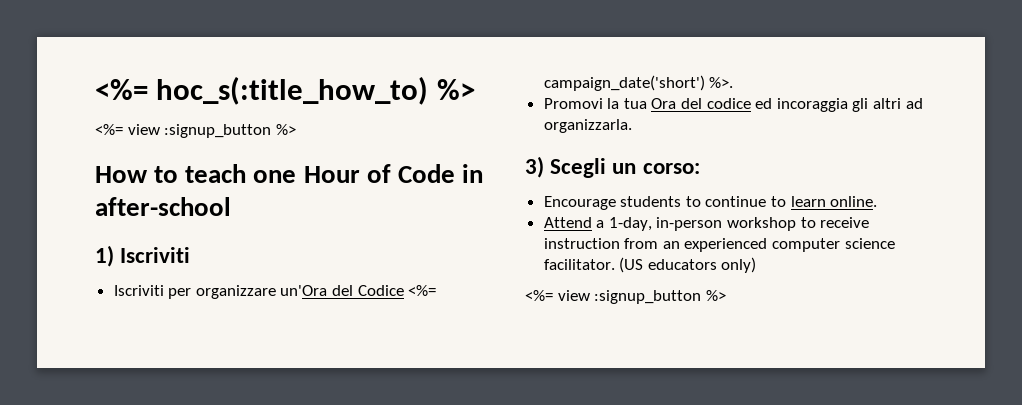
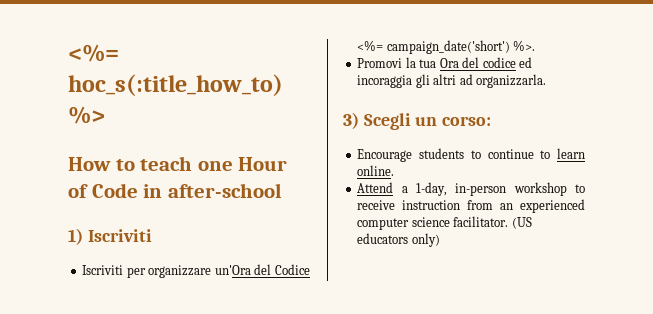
  <%= hoc_s(:title_how_to) %>
- <%= view :signup_button %>
  (US educators only)
- <%= view :signup_button %>

